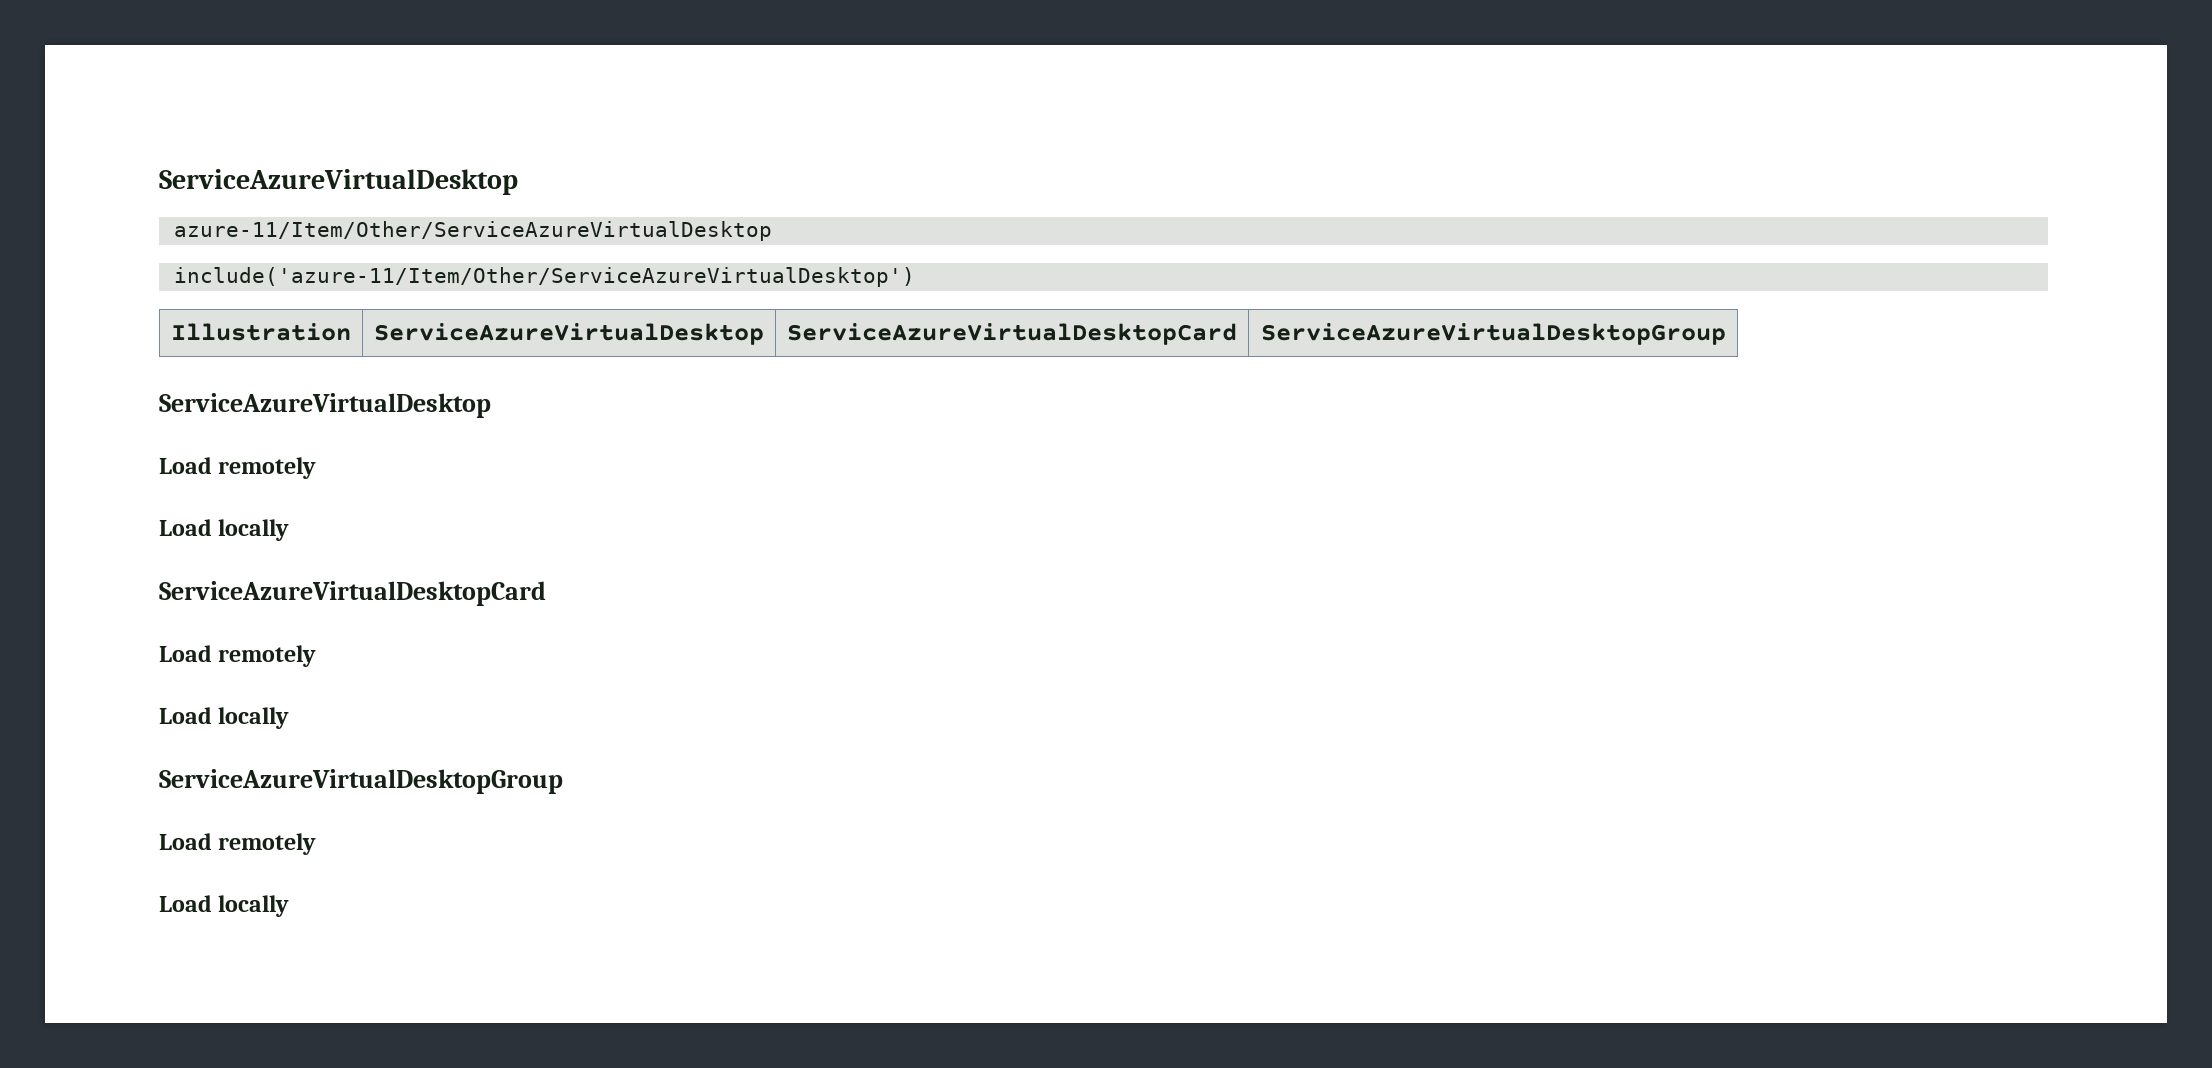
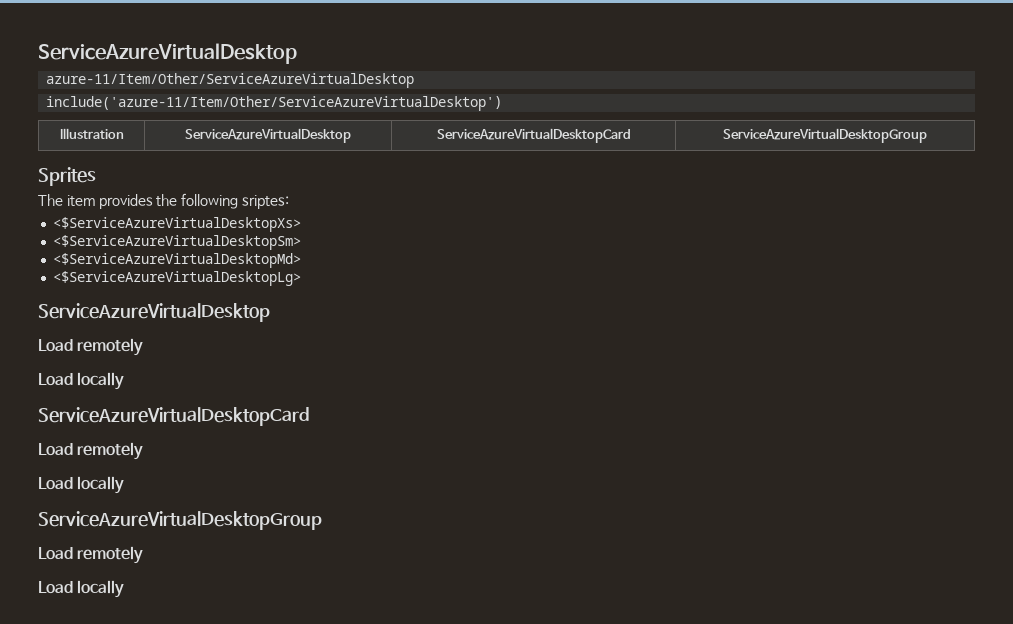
+ Sprites
+ The item provides the following sriptes:
+ <$ServiceAzureVirtualDesktopXs>
+ <$ServiceAzureVirtualDesktopSm>
+ <$ServiceAzureVirtualDesktopMd>
+ <$ServiceAzureVirtualDesktopLg>

